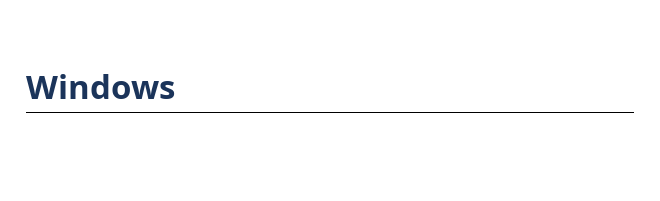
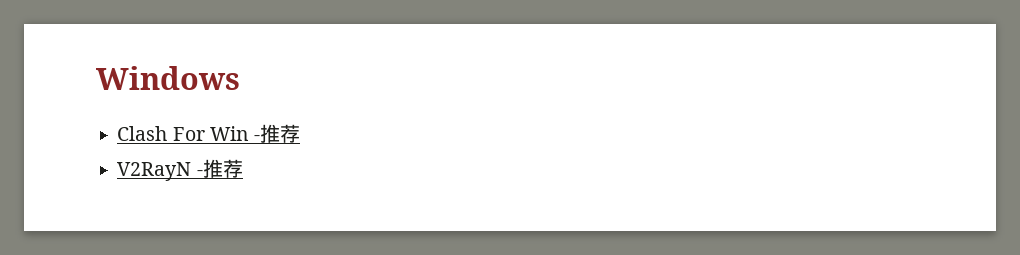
+ Clash For Win -推荐
+ V2RayN -推荐

